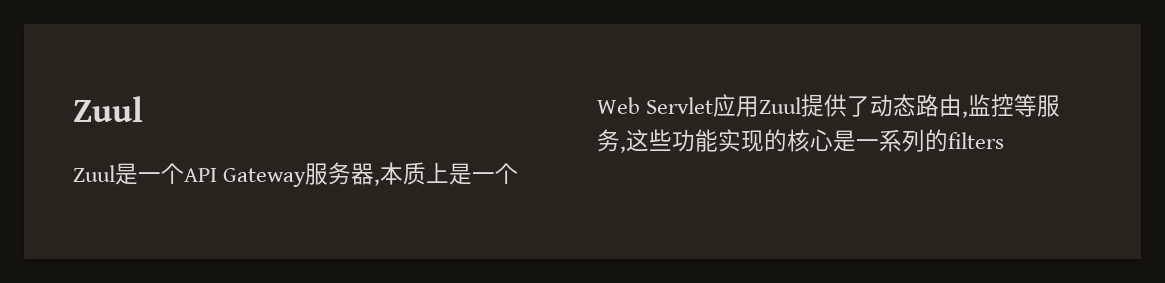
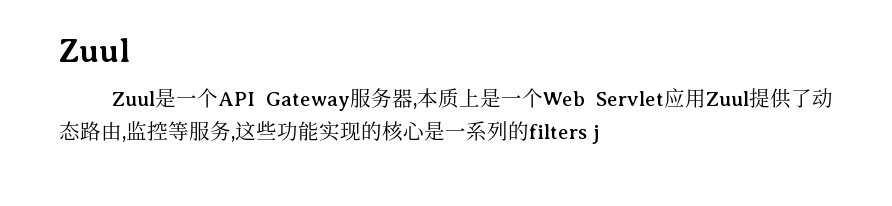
- Zuul是一个API Gateway服务器,本质上是一个Web Servlet应用Zuul提供了动态路由,监控等服务,这些功能实现的核心是一系列的filters
+ Zuul是一个API Gateway服务器,本质上是一个Web Servlet应用Zuul提供了动态路由,监控等服务,这些功能实现的核心是一系列的filters j

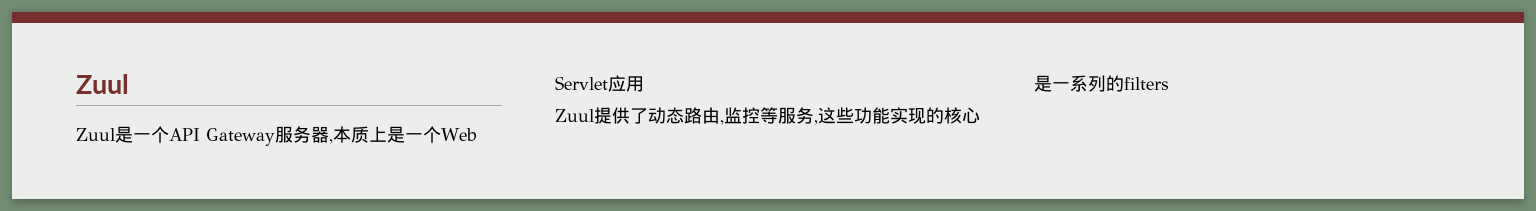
- Zuul是一个API Gateway服务器,本质上是一个Web Servlet应用Zuul提供了动态路由,监控等服务,这些功能实现的核心是一系列的filters j
+ Zuul是一个API Gateway服务器,本质上是一个Web Servlet应用
+ Zuul提供了动态路由,监控等服务,这些功能实现的核心是一系列的filters

